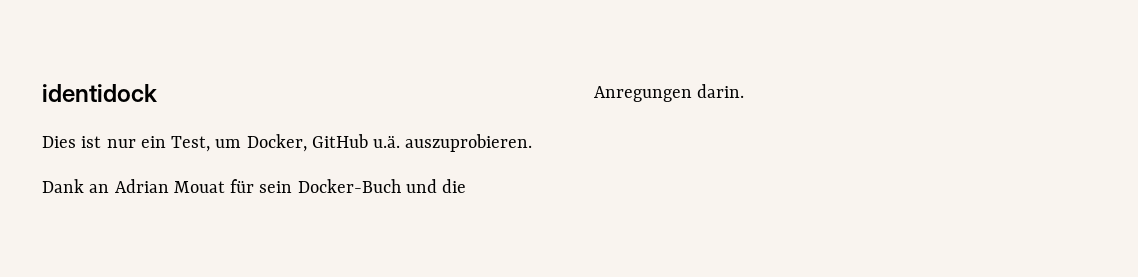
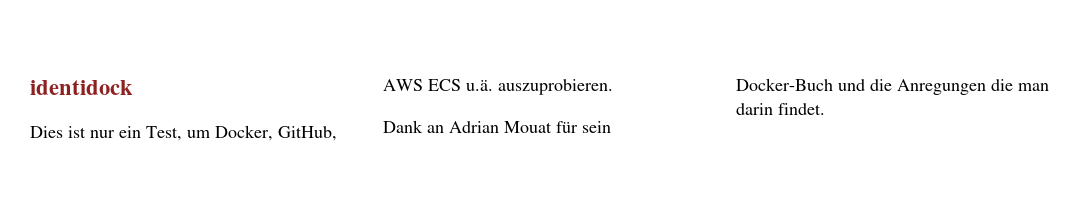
- Dies ist nur ein Test, um Docker, GitHub u.ä. auszuprobieren.
+ Dies ist nur ein Test, um Docker, GitHub, AWS ECS u.ä. auszuprobieren.
- Dank an Adrian Mouat für sein Docker-Buch und die Anregungen darin.
+ Dank an Adrian Mouat für sein Docker-Buch und die Anregungen die man darin findet.

